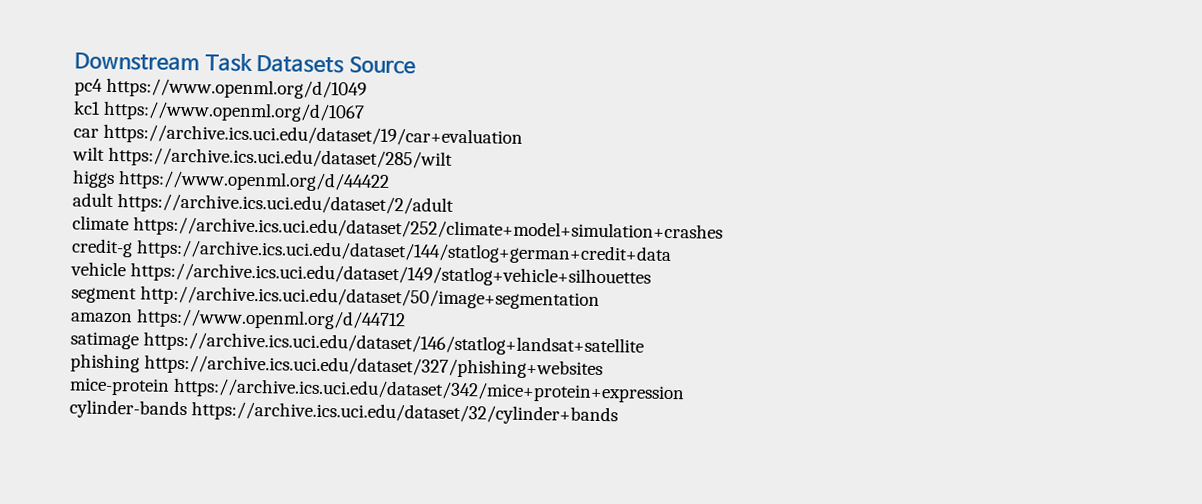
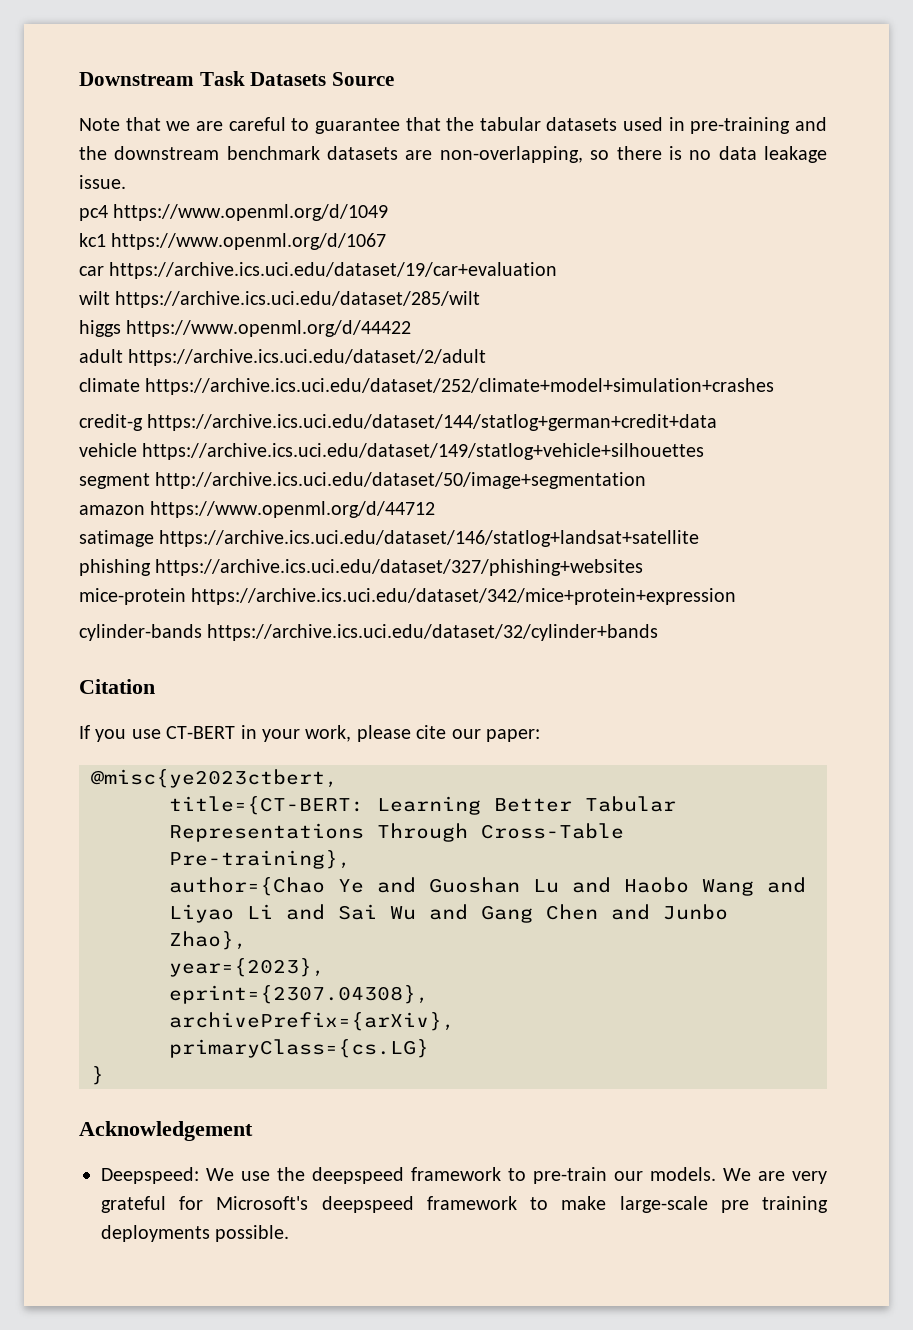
+ Note that we are careful to guarantee that the tabular datasets used in pre-training and the downstream benchmark datasets are non-overlapping, so there is no data leakage issue.
+ Citation
+ If you use CT-BERT in your work, please cite our paper:
+ @misc{ye2023ctbert,
+ title={CT-BERT: Learning Better Tabular Representations Through Cross-Table Pre-training},
+ author={Chao Ye and Guoshan Lu and Haobo Wang and Liyao Li and Sai Wu and Gang Chen and Junbo Zhao},
+ year={2023},
+ eprint={2307.04308},
+ archivePrefix={arXiv},
+ primaryClass={cs.LG}
+ }
+ Acknowledgement
+ Deepspeed: We use the deepspeed framework to pre-train our models. We are very grateful for Microsoft's deepspeed framework to make large-scale pre training deployments possible.

